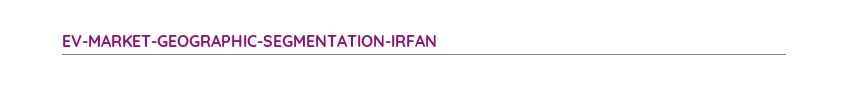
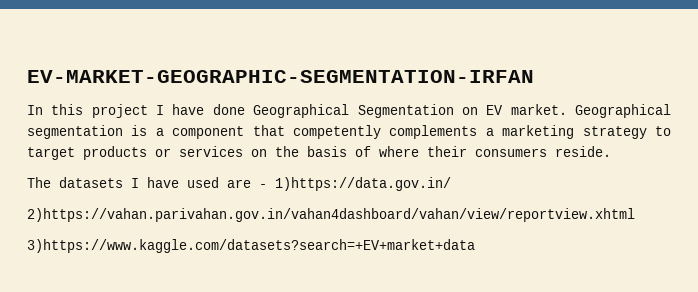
+ In this project I have done Geographical Segmentation on EV market. Geographical segmentation is a component that competently complements a marketing strategy to target products or services on the basis of where their consumers reside.
+ The datasets I have used are - 1)https://data.gov.in/
+ 2)https://vahan.parivahan.gov.in/vahan4dashboard/vahan/view/reportview.xhtml
+ 3)https://www.kaggle.com/datasets?search=+EV+market+data

